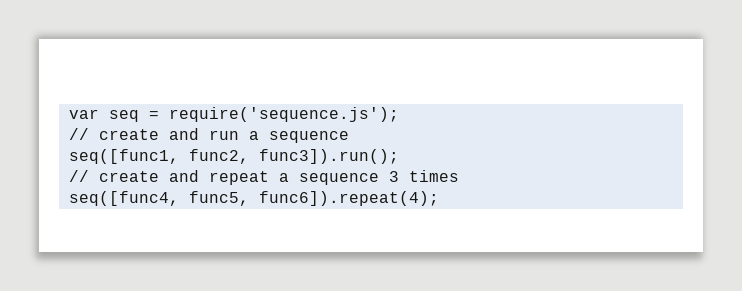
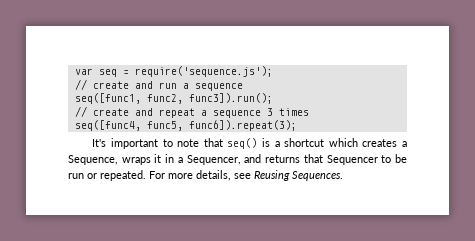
- seq([func4, func5, func6]).repeat(4);
+ seq([func4, func5, func6]).repeat(3);
+ It's important to note that seq() is a shortcut which creates a Sequence, wraps it in a Sequencer, and returns that Sequencer to be run or repeated. For more details, see Reusing Sequences.

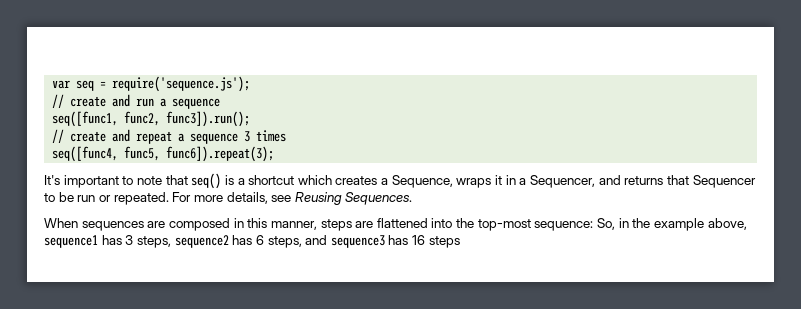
+ When sequences are composed in this manner, steps are flattened into the top-most sequence: So, in the example above, sequence1 has 3 steps, sequence2 has 6 steps, and sequence3 has 16 steps

